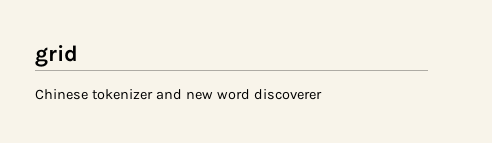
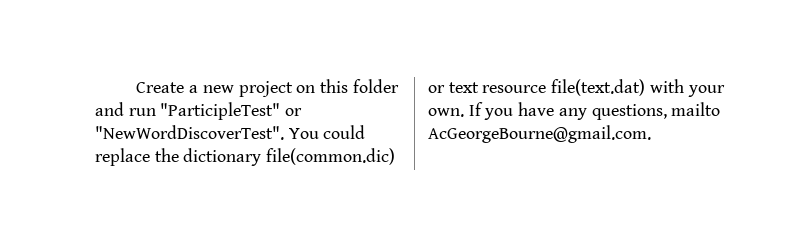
- grid
- Chinese tokenizer and new word discoverer
+ Create a new project on this folder and run "ParticipleTest" or "NewWordDiscoverTest". You could replace the dictionary file(common.dic) or text resource file(text.dat) with your own. If you have any questions, mailto AcGeorgeBourne@gmail.com.

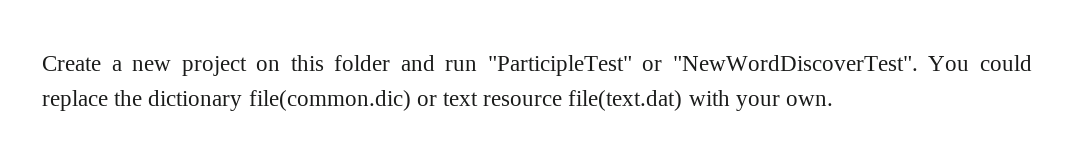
- If you have any questions, mailto AcGeorgeBourne@gmail.com.

